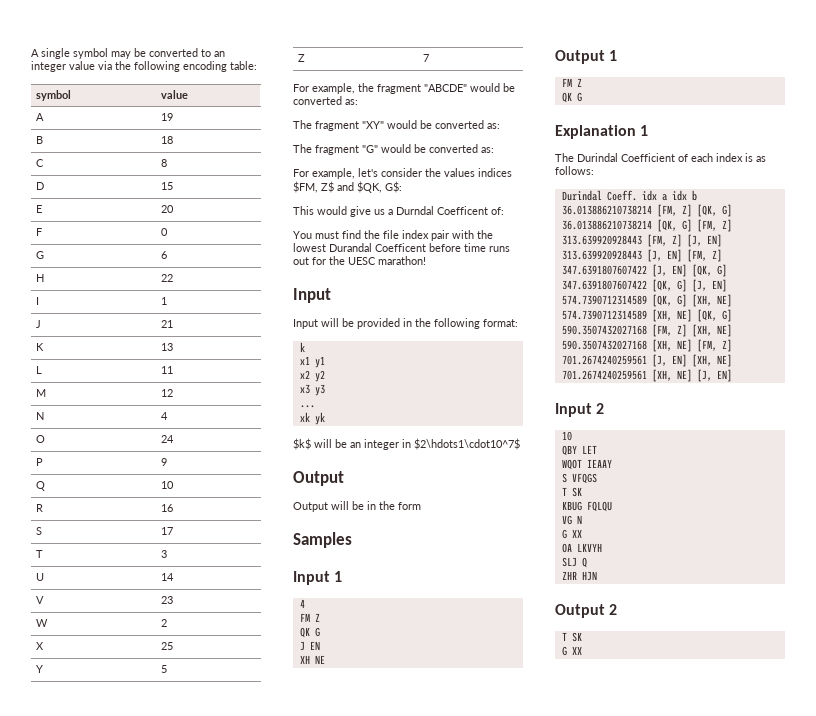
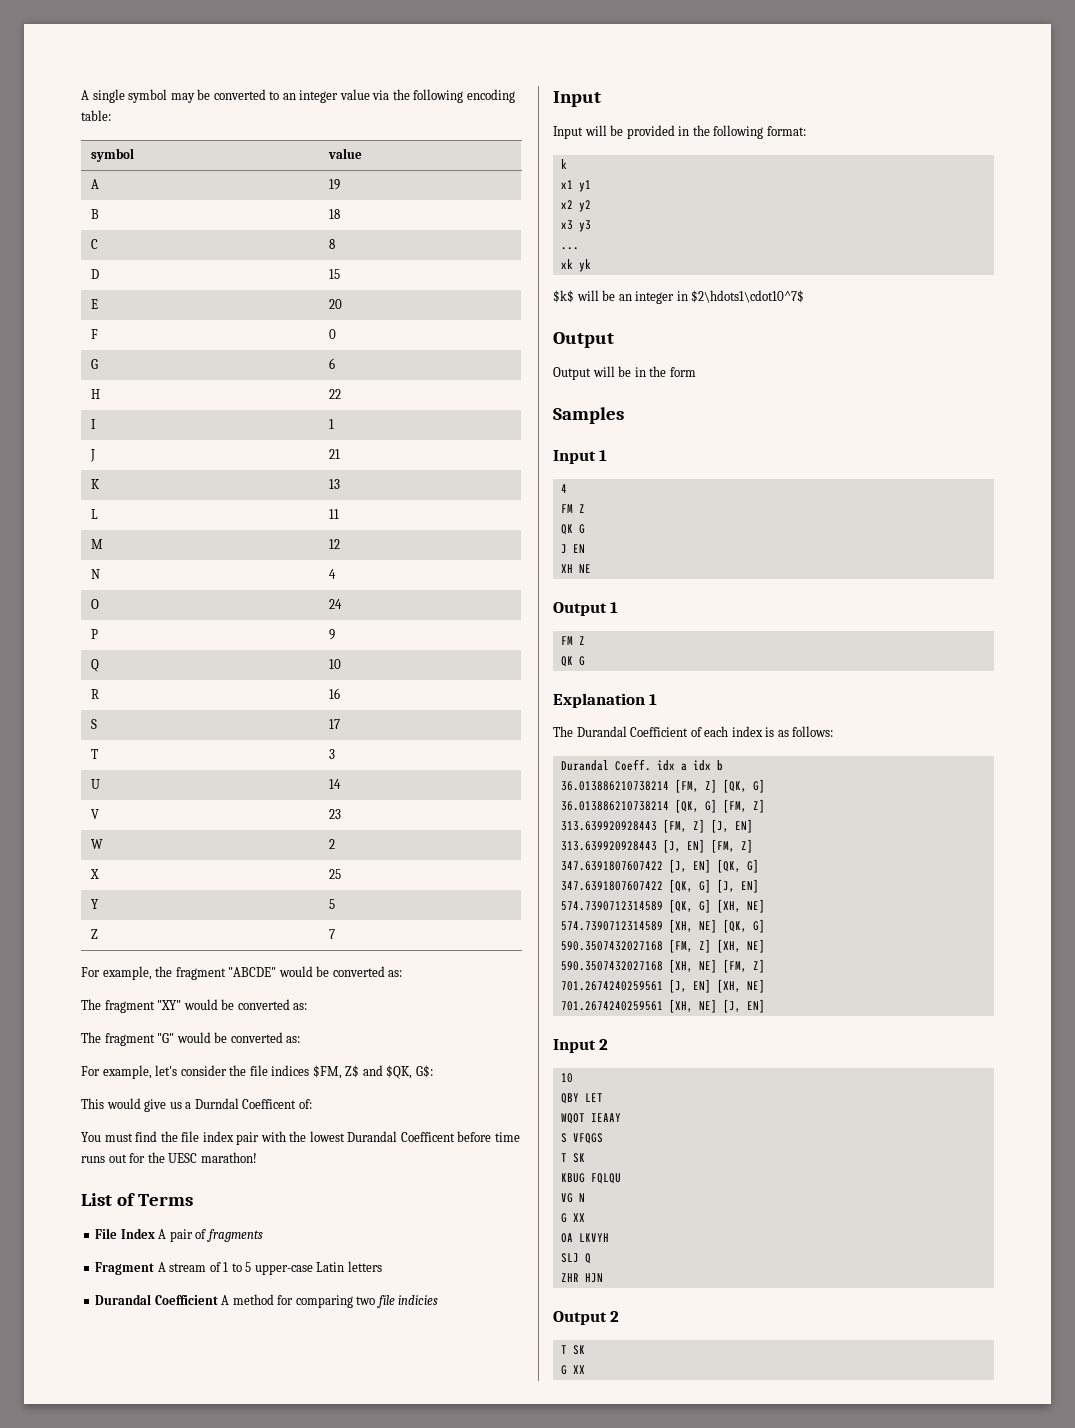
- For example, let's consider the values indices $FM, Z$ and $QK, G$:
+ For example, let's consider the file indices $FM, Z$ and $QK, G$:
+ List of Terms
+ File Index A pair of fragments
+ Fragment A stream of 1 to 5 upper-case Latin letters
+ Durandal Coefficient A method for comparing two file indicies
- The Durindal Coefficient of each index is as follows:
+ The Durandal Coefficient of each index is as follows:
- Durindal Coeff. idx a idx b
+ Durandal Coeff. idx a idx b

